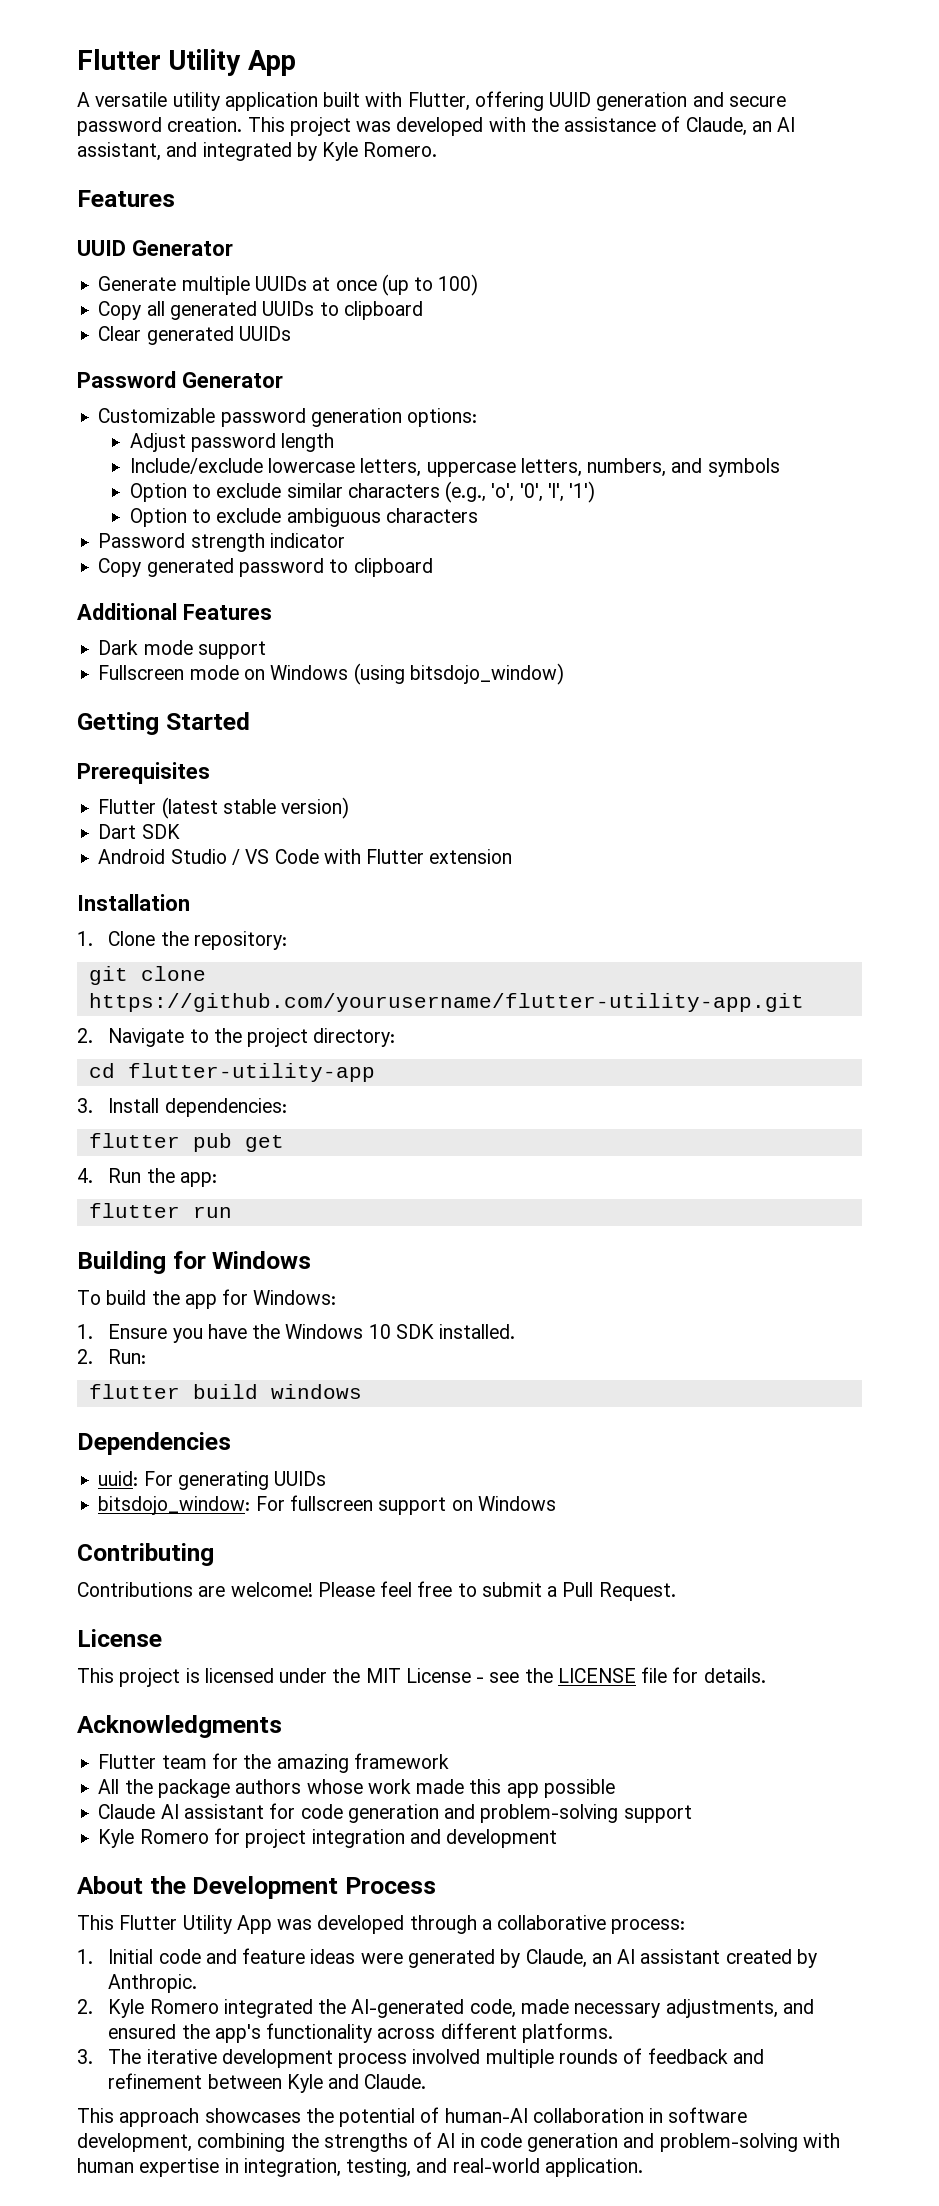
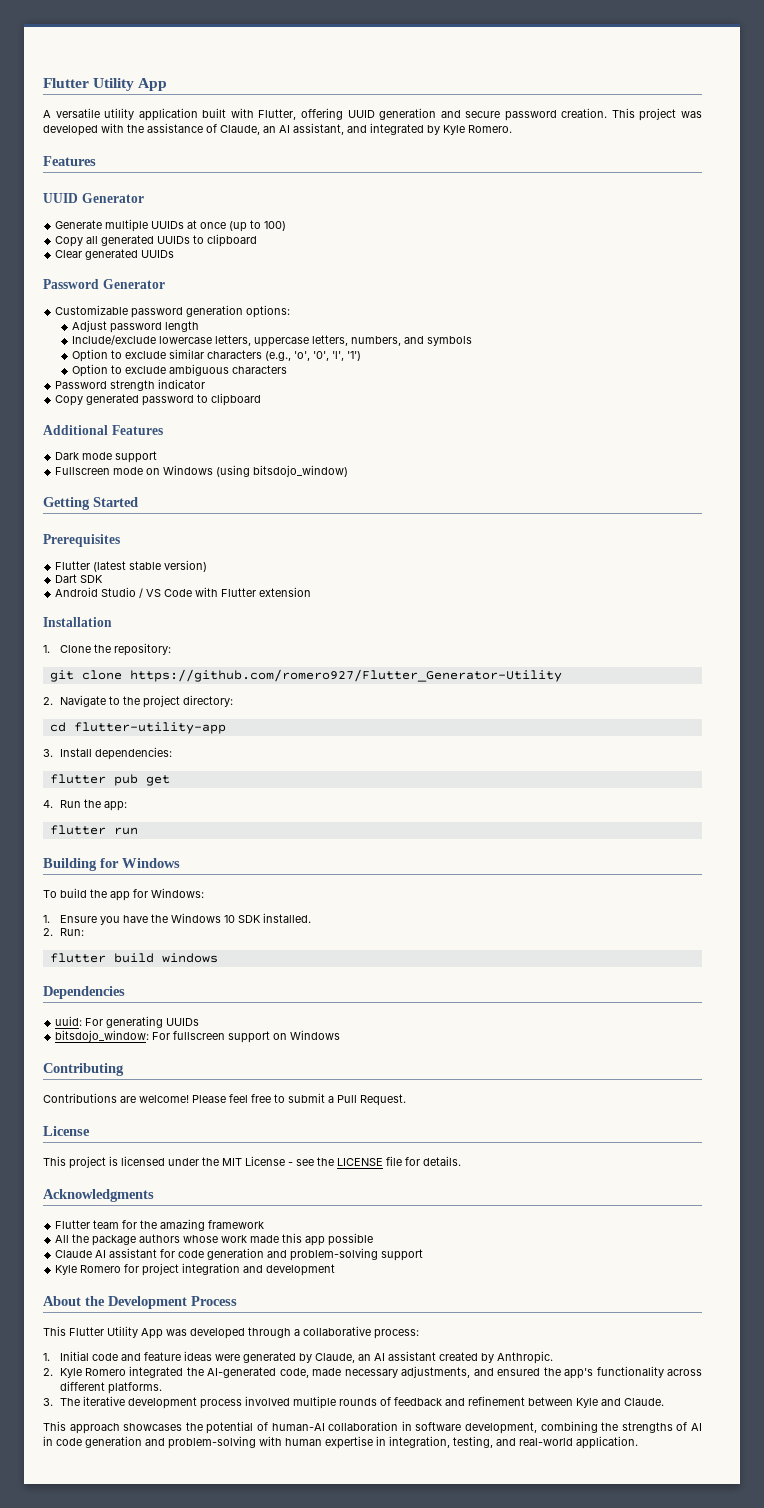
- git clone https://github.com/yourusername/flutter-utility-app.git
+ git clone https://github.com/romero927/Flutter_Generator-Utility

